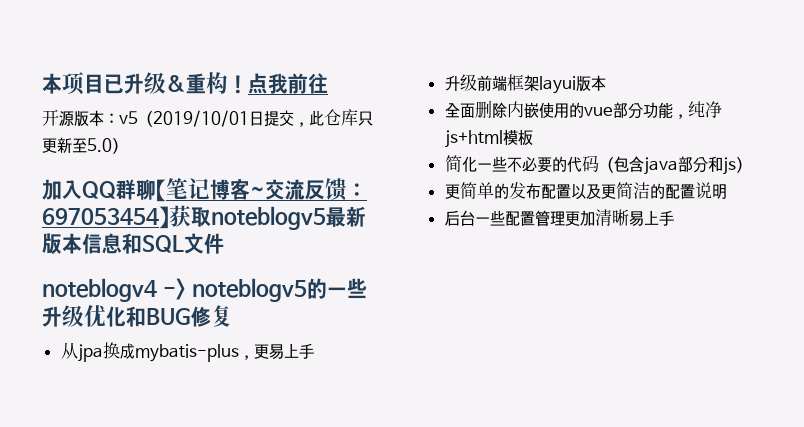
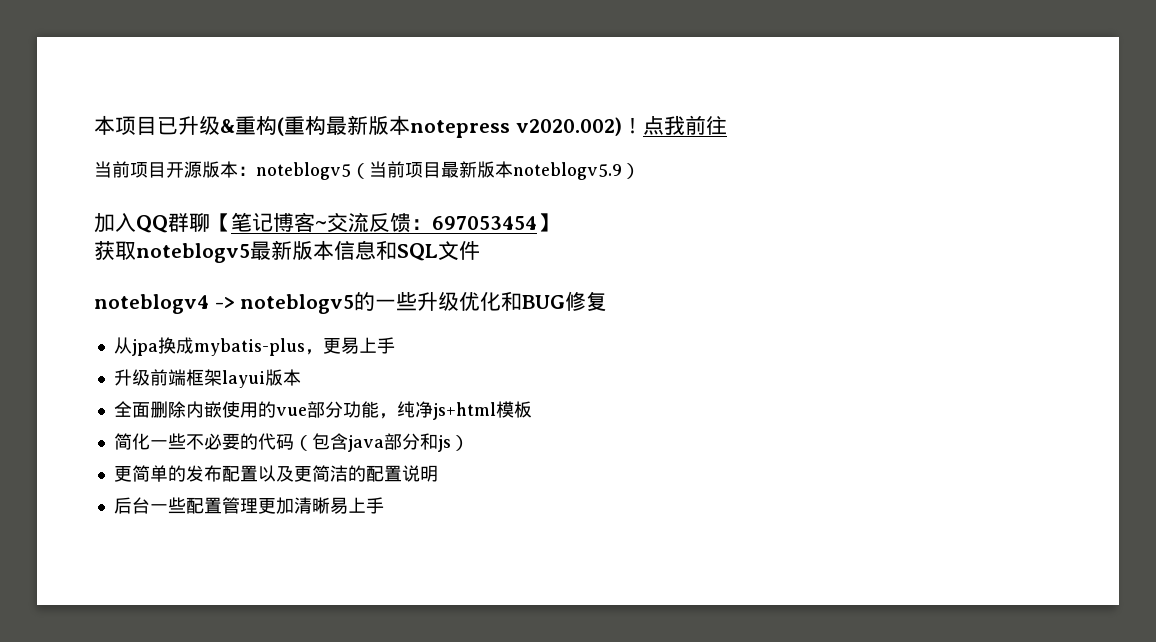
- 本项目已升级&重构！
+ 本项目已升级&重构(重构最新版本notepress v2020.002)！
- 开源版本：v5（2019/10/01日提交，此仓库只更新至5.0）
+ 当前项目开源版本：noteblogv5（当前项目最新版本noteblogv5.9）
- 加入QQ群聊【笔记博客~交流反馈：697053454】获取noteblogv5最新版本信息和SQL文件
+ 加入QQ群聊【笔记博客~交流反馈：697053454】
+ 获取noteblogv5最新版本信息和SQL文件

